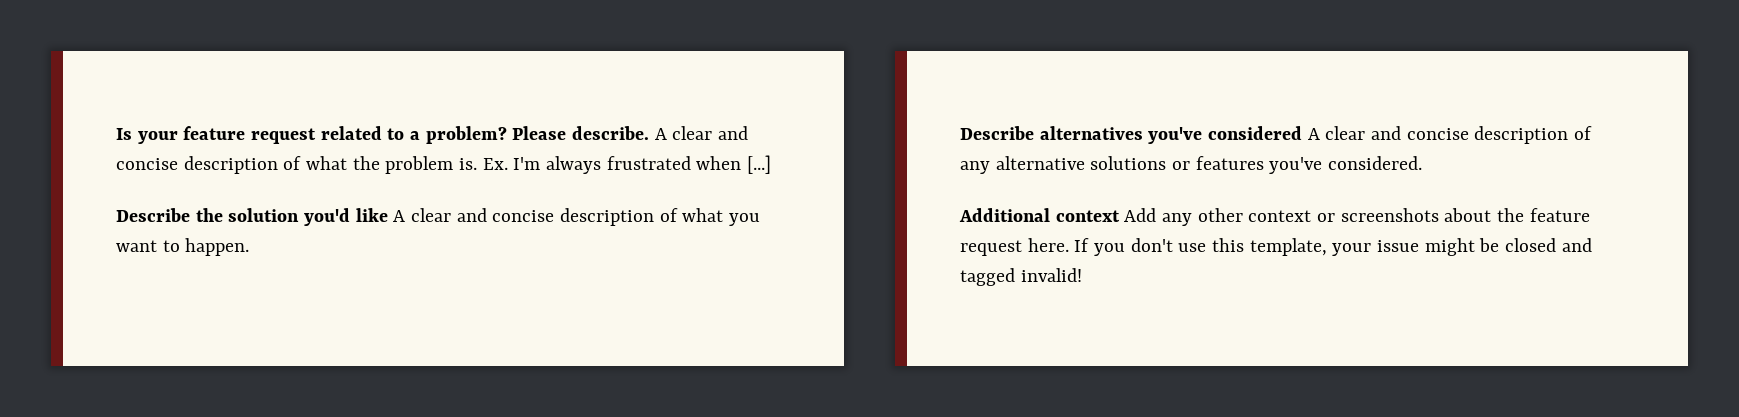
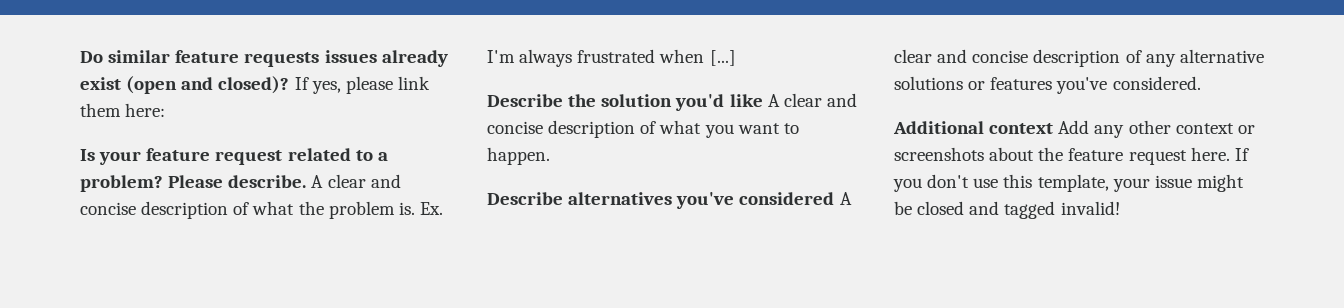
+ Do similar feature requests issues already exist (open and closed)? If yes, please link them here:

